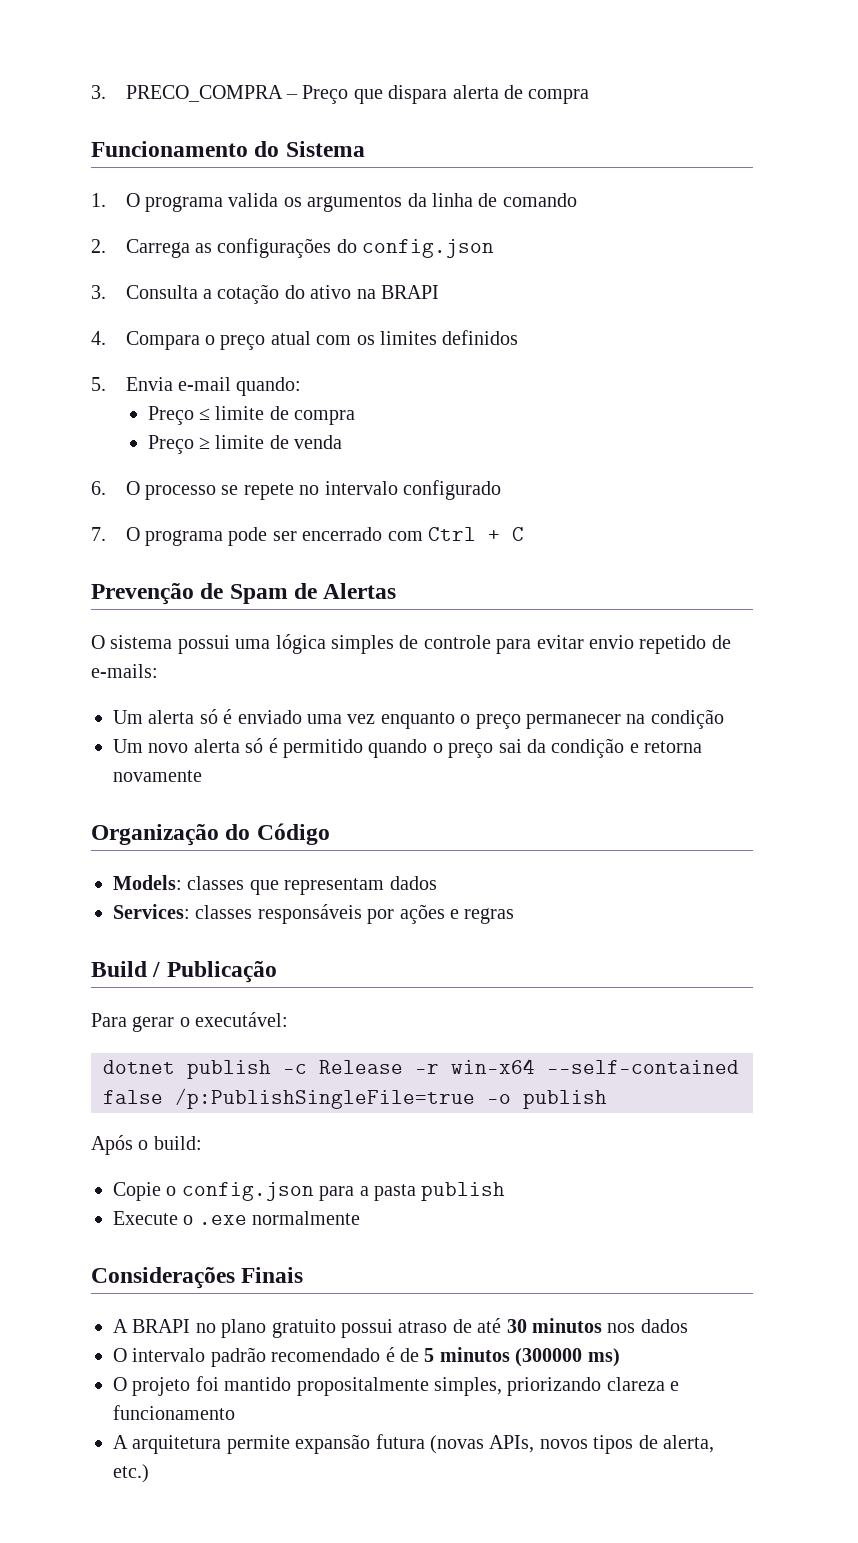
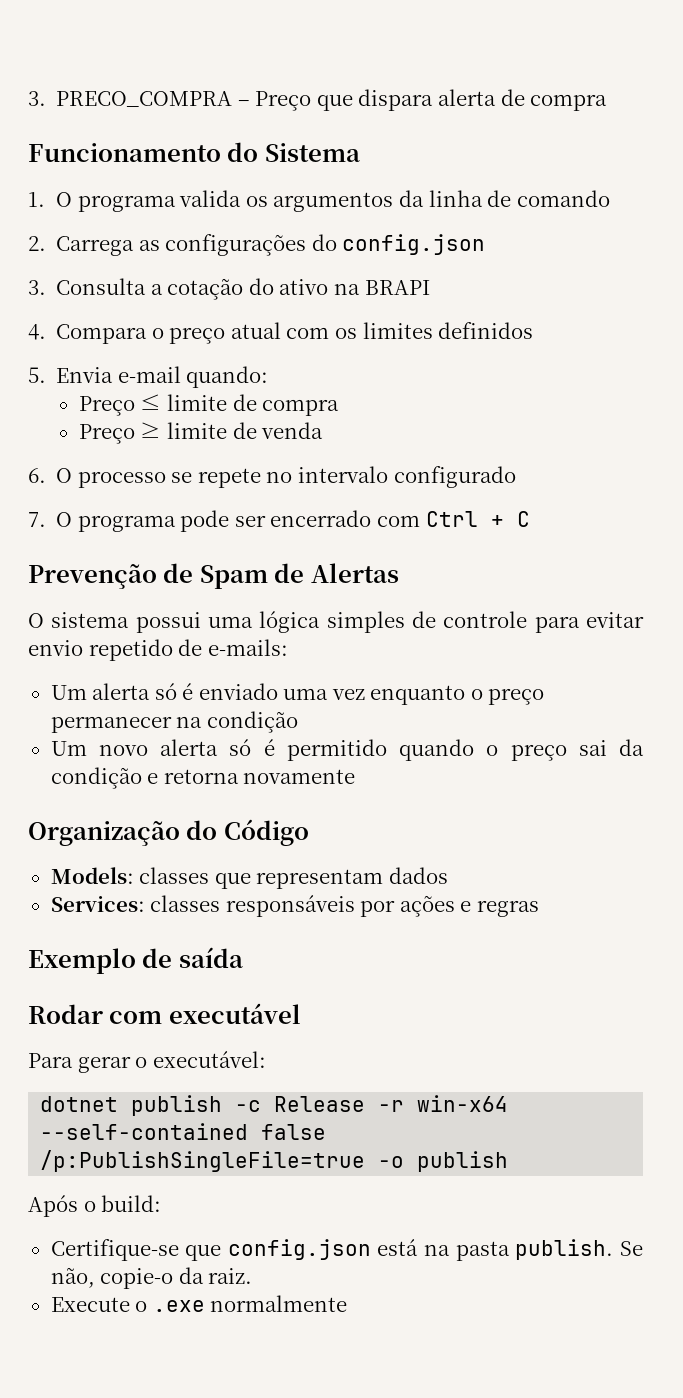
- Build / Publicação
+ Exemplo de saída
+ Rodar com executável
- Copie o config.json para a pasta publish
+ Certifique-se que config.json está na pasta publish. Se não, copie-o da raiz.
  Execute o .exe normalmente
- Considerações Finais
- A BRAPI no plano gratuito possui atraso de até 30 minutos nos dados
- O intervalo padrão recomendado é de 5 minutos (300000 ms)
- O projeto foi mantido propositalmente simples, priorizando clareza e funcionamento
- A arquitetura permite expansão futura (novas APIs, novos tipos de alerta, etc.)

